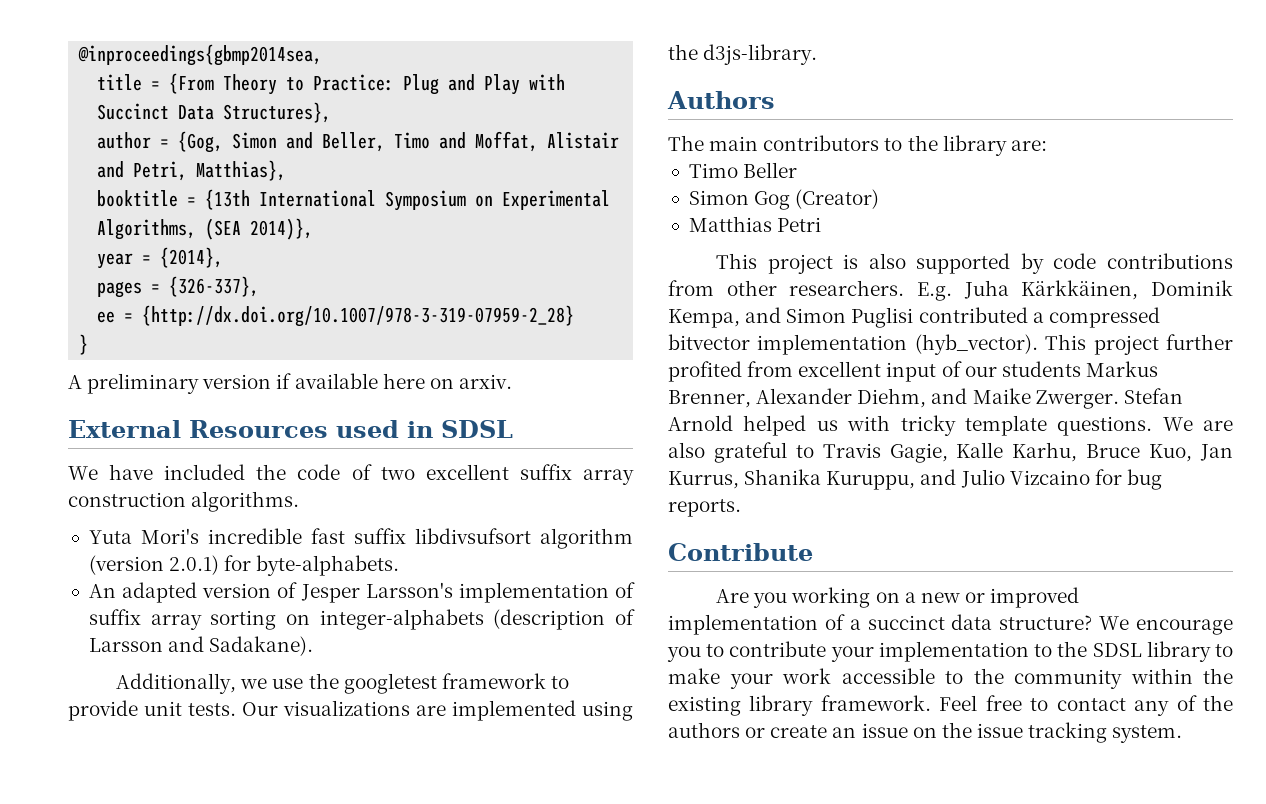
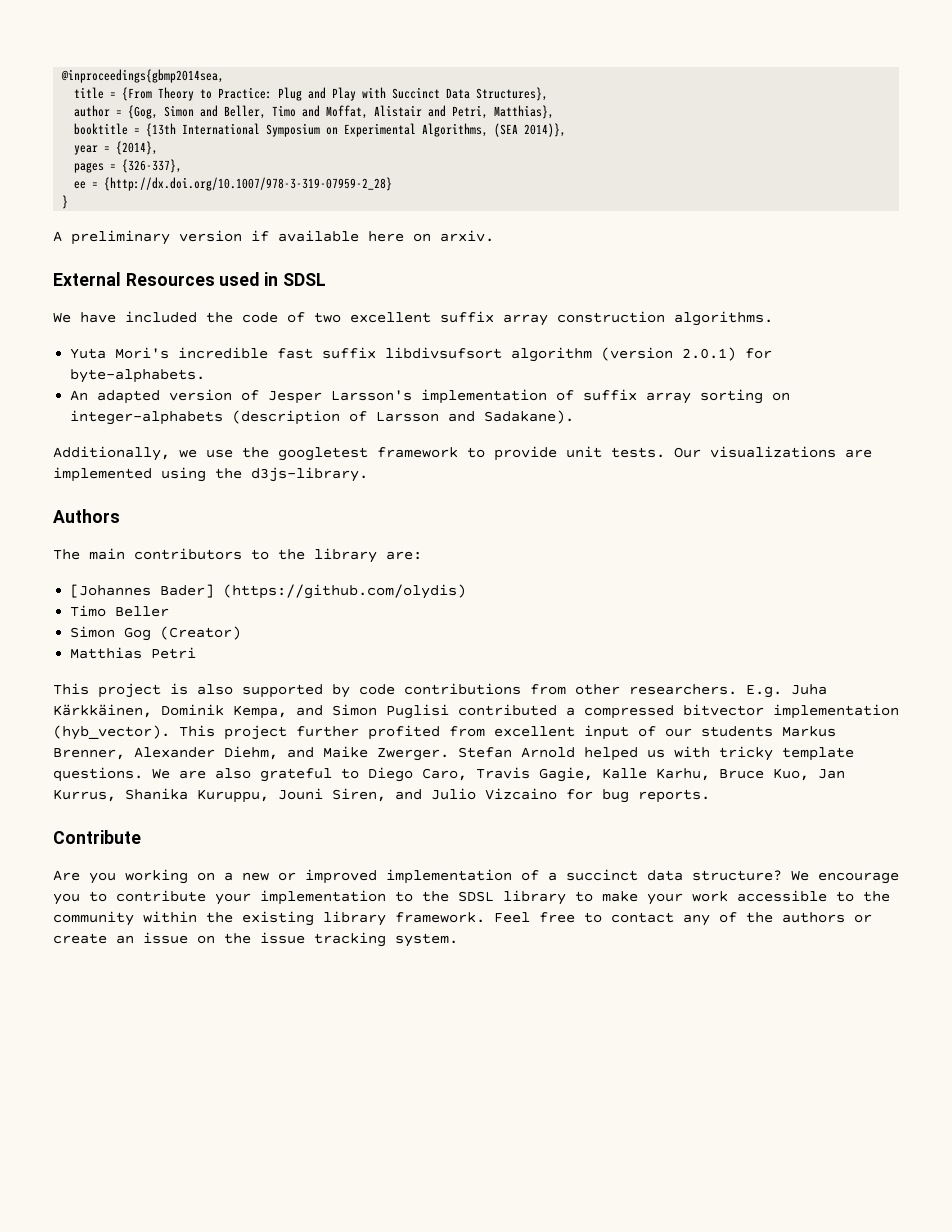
+ [Johannes Bader] (https://github.com/olydis)
- We are also grateful to Travis Gagie, Kalle Karhu, Bruce Kuo, Jan Kurrus, Shanika Kuruppu, and Julio Vizcaino for bug reports.
+ We are also grateful to Diego Caro, Travis Gagie, Kalle Karhu, Bruce Kuo, Jan Kurrus, Shanika Kuruppu, Jouni Siren, and Julio Vizcaino for bug reports.

